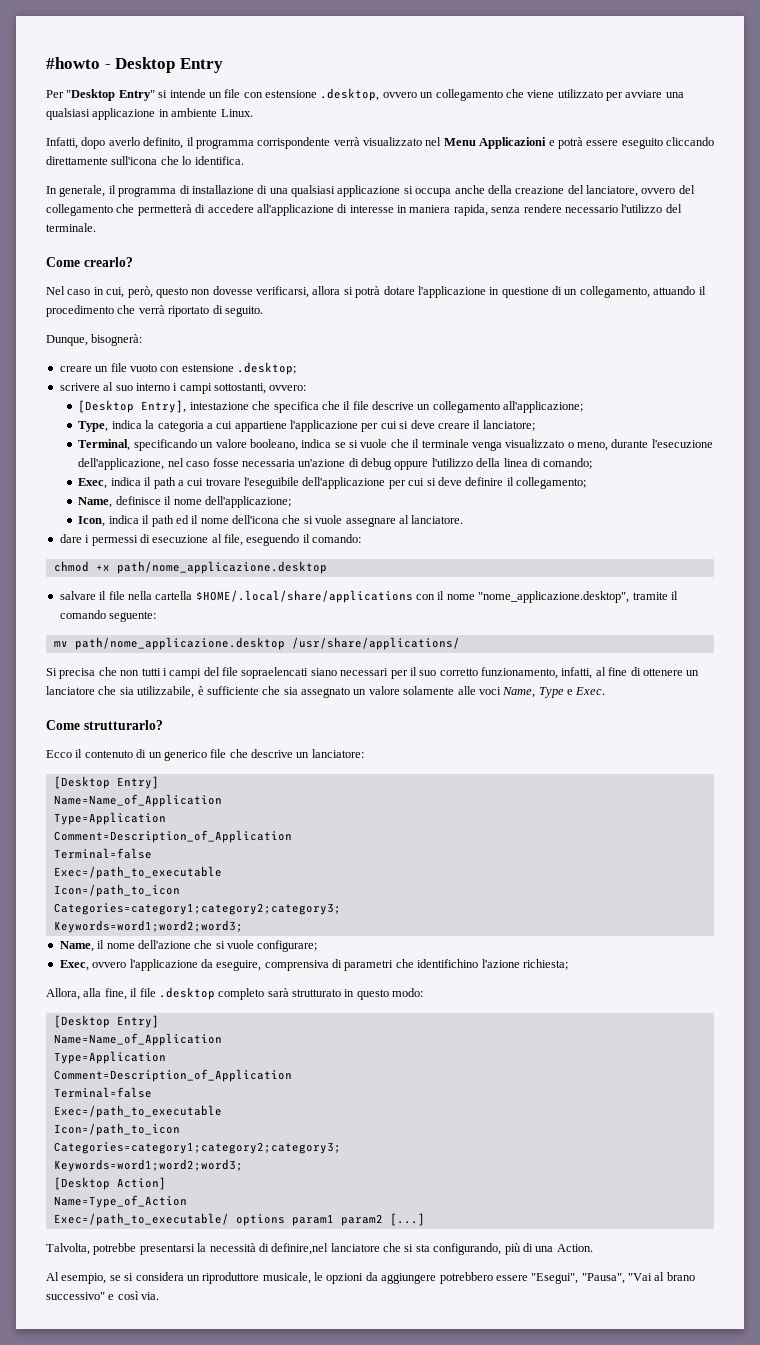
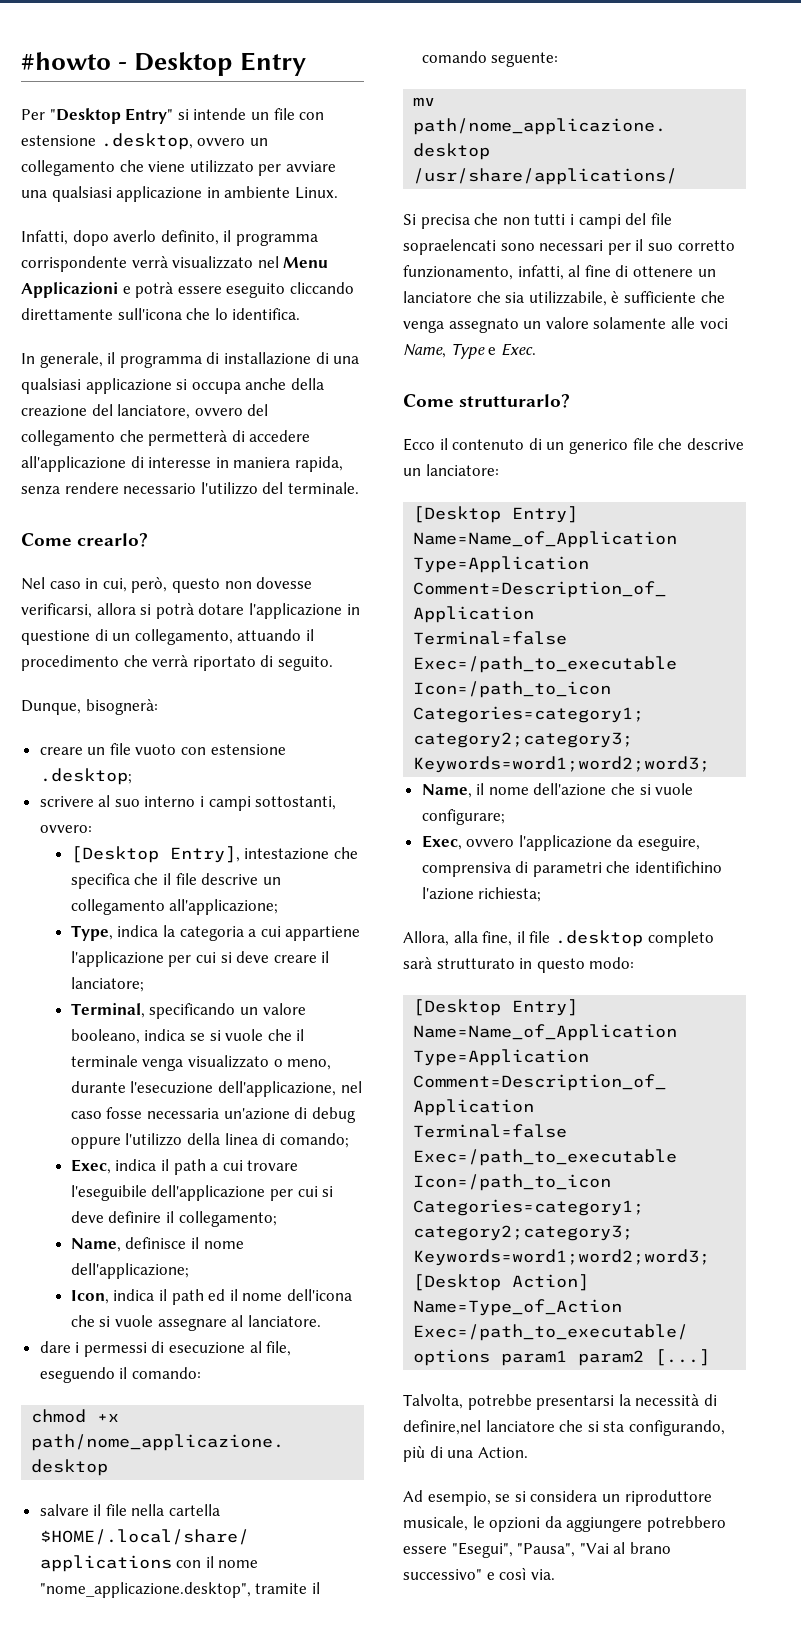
- Si precisa che non tutti i campi del file sopraelencati siano necessari per il suo corretto funzionamento, infatti, al fine di ottenere un lanciatore che sia utilizzabile, è sufficiente che sia assegnato un valore solamente alle voci Name, Type e Exec.
+ Si precisa che non tutti i campi del file sopraelencati sono necessari per il suo corretto funzionamento, infatti, al fine di ottenere un lanciatore che sia utilizzabile, è sufficiente che venga assegnato un valore solamente alle voci Name, Type e Exec.
- Al esempio, se si considera un riproduttore musicale, le opzioni da aggiungere potrebbero essere "Esegui", "Pausa", "Vai al brano successivo" e così via.
+ Ad esempio, se si considera un riproduttore musicale, le opzioni da aggiungere potrebbero essere "Esegui", "Pausa", "Vai al brano successivo" e così via.

